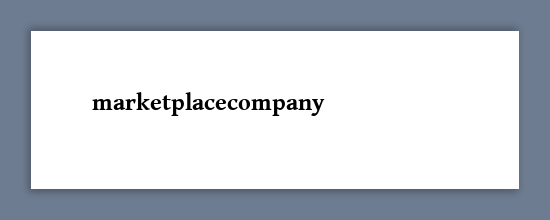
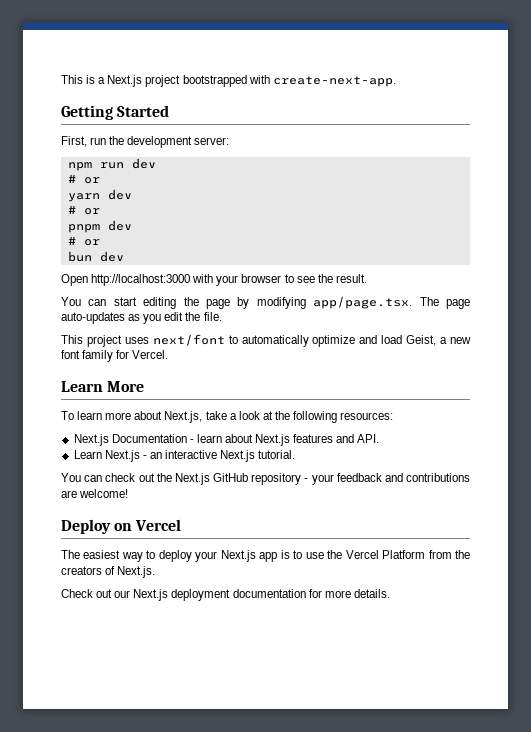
- marketplacecompany
+ This is a Next.js project bootstrapped with create-next-app.
+ Getting Started
+ First, run the development server:
+ npm run dev
+ # or
+ yarn dev
+ # or
+ pnpm dev
+ # or
+ bun dev
+ Open http://localhost:3000 with your browser to see the result.
+ You can start editing the page by modifying app/page.tsx. The page auto-updates as you edit the file.
+ This project uses next/font to automatically optimize and load Geist, a new font family for Vercel.
+ Learn More
+ To learn more about Next.js, take a look at the following resources:
+ Next.js Documentation - learn about Next.js features and API.
+ Learn Next.js - an interactive Next.js tutorial.
+ You can check out the Next.js GitHub repository - your feedback and contributions are welcome!
+ Deploy on Vercel
+ The easiest way to deploy your Next.js app is to use the Vercel Platform from the creators of Next.js.
+ Check out our Next.js deployment documentation for more details.

